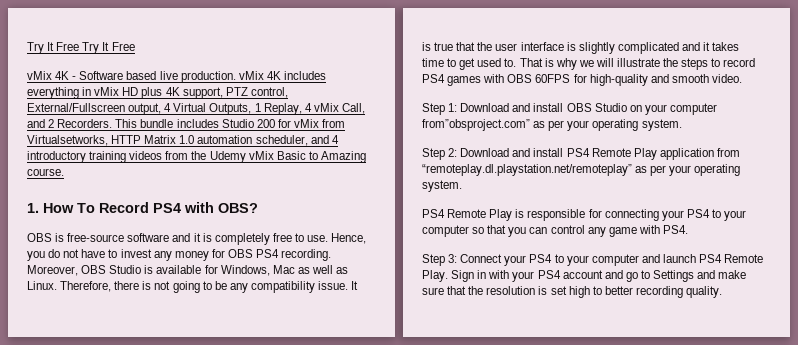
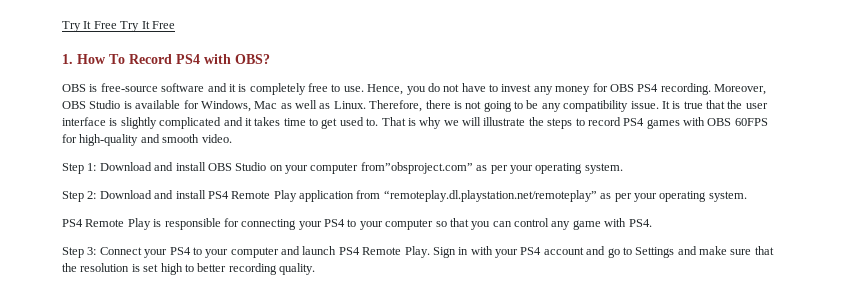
- vMix 4K - Software based live production. vMix 4K includes everything in vMix HD plus 4K support, PTZ control, External/Fullscreen output, 4 Virtual Outputs, 1 Replay, 4 vMix Call, and 2 Recorders. This bundle includes Studio 200 for vMix from Virtualsetworks, HTTP Matrix 1.0 automation scheduler, and 4 introductory training videos from the Udemy vMix Basic to Amazing course.

